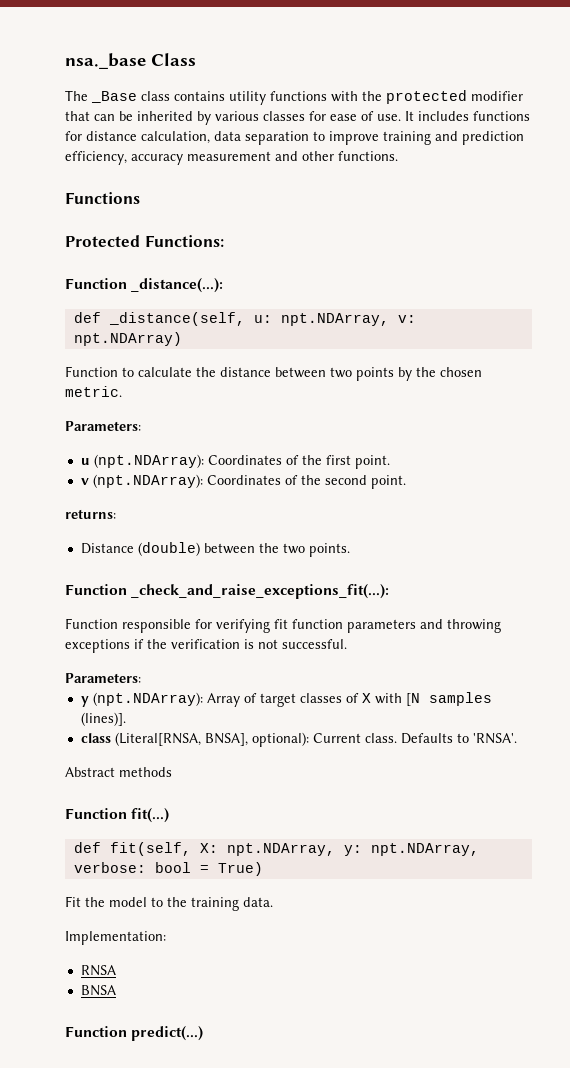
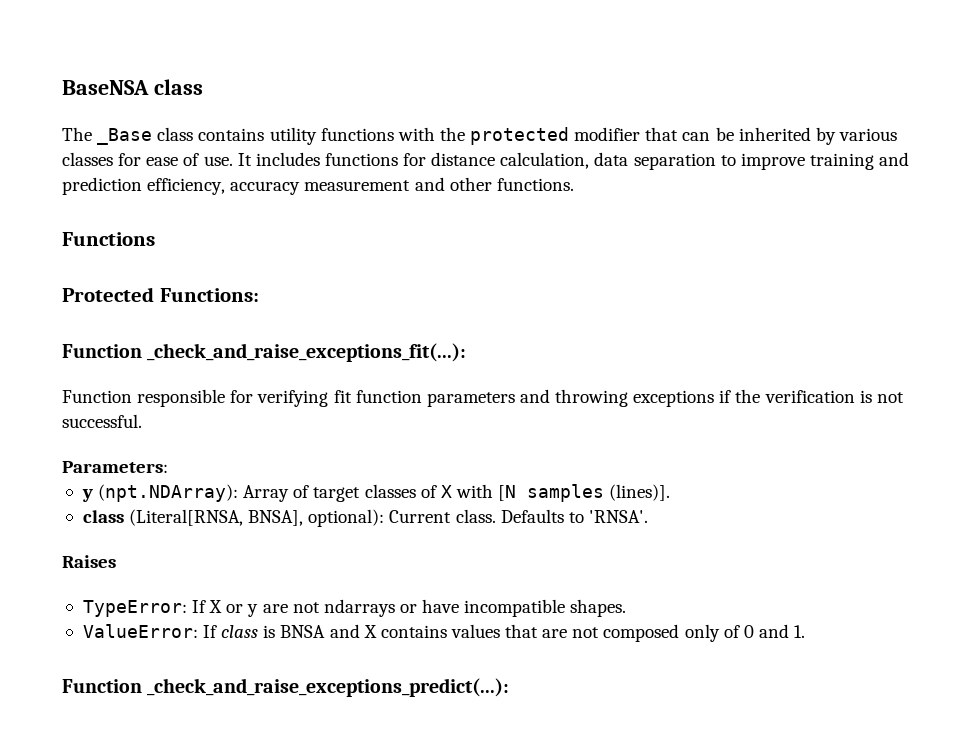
- nsa._base Class
+ BaseNSA class
- Function _distance(...):
- def _distance(self, u: npt.NDArray, v: npt.NDArray)
- Function to calculate the distance between two points by the chosen metric.
- Parameters:
- u (npt.NDArray): Coordinates of the first point.
- v (npt.NDArray): Coordinates of the second point.
- returns:
- Distance (double) between the two points.
- Abstract methods
- Function fit(...)
- def fit(self, X: npt.NDArray, y: npt.NDArray, verbose: bool = True)
- Fit the model to the training data.
- Implementation:
- RNSA
- BNSA
- Function predict(...)
+ Raises
+ TypeError: If X or y are not ndarrays or have incompatible shapes.
+ ValueError: If class is BNSA and X contains values that are not composed only of 0 and 1.
+ Function _check_and_raise_exceptions_predict(...):

